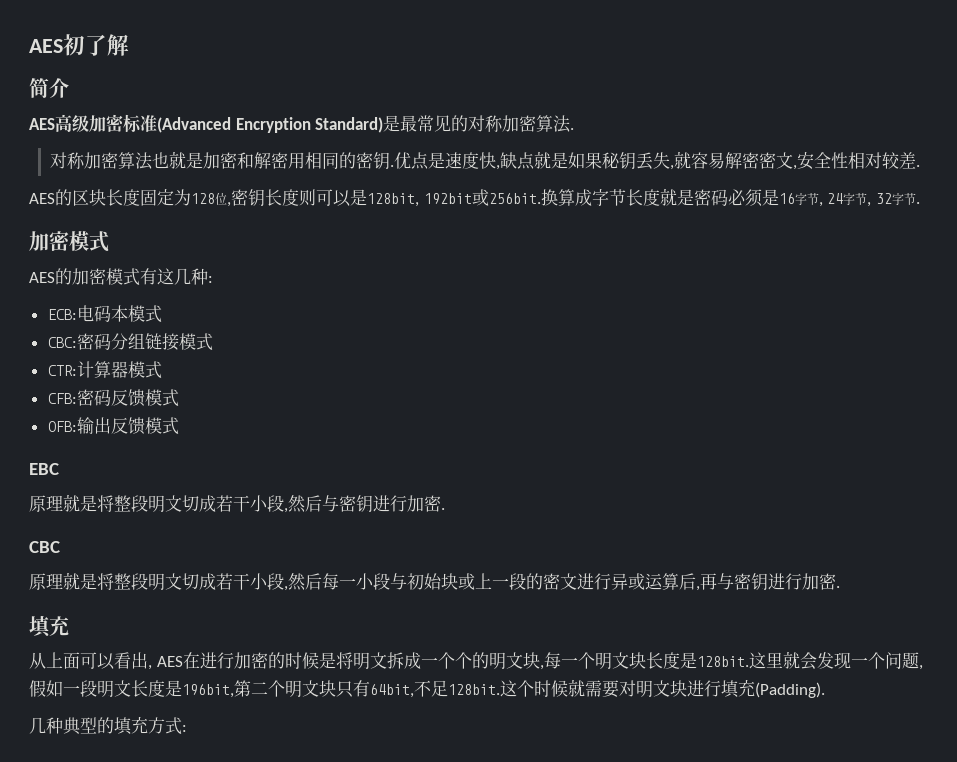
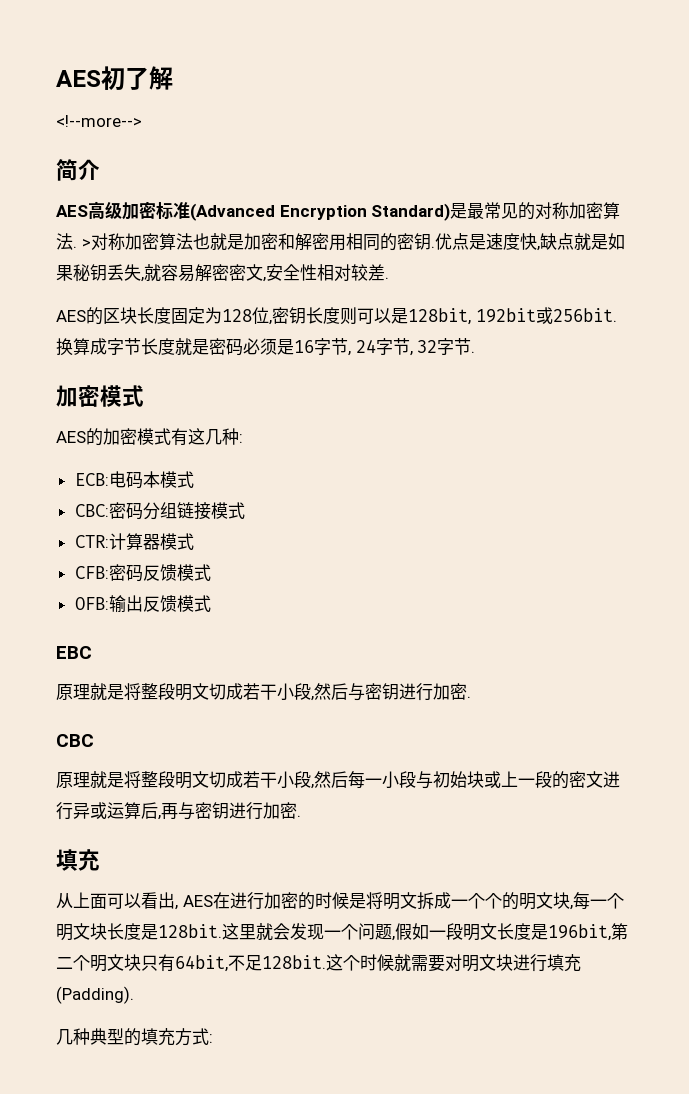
+ <!--more-->
- AES高级加密标准(Advanced Encryption Standard)是最常见的对称加密算法.
- 对称加密算法也就是加密和解密用相同的密钥.
+ AES高级加密标准(Advanced Encryption Standard)是最常见的对称加密算法. >对称加密算法也就是加密和解密用相同的密钥.

